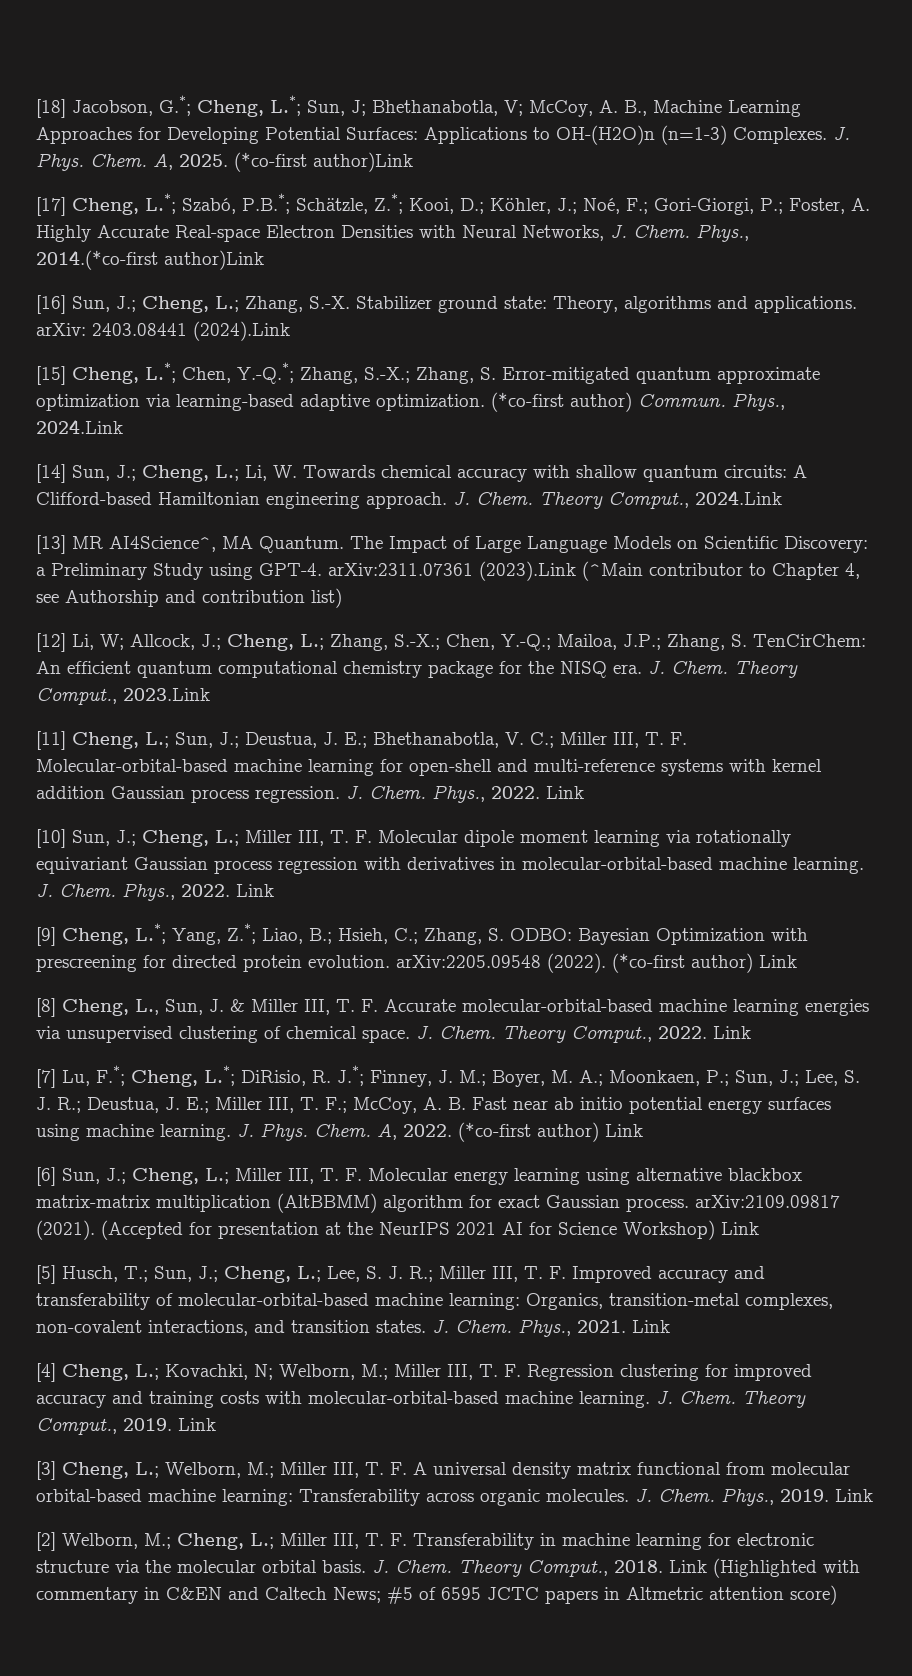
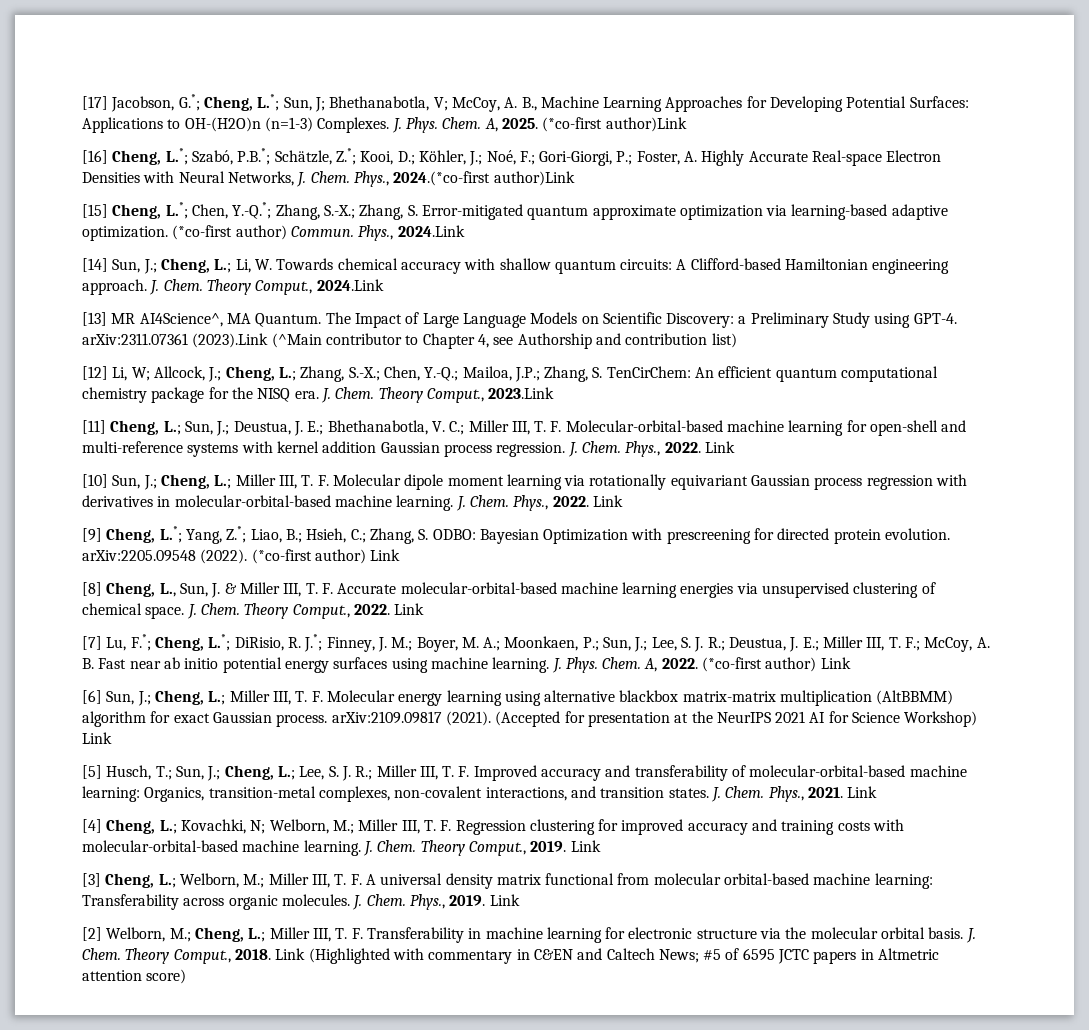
- [18] Jacobson, G.*; Cheng, L.*; Sun, J; Bhethanabotla, V; McCoy, A. B., Machine Learning Approaches for Developing Potential Surfaces: Applications to OH-(H2O)n (n=1-3) Complexes.
+ [17] Jacobson, G.*; Cheng, L.*; Sun, J; Bhethanabotla, V; McCoy, A. B., Machine Learning Approaches for Developing Potential Surfaces: Applications to OH-(H2O)n (n=1-3) Complexes.
- [17] Cheng, L.*; Szabó, P.B.*; Schätzle, Z.*; Kooi, D.; Köhler, J.; Noé, F.; Gori-Giorgi, P.; Foster, A. Highly Accurate Real-space Electron Densities with Neural Networks, J. Chem.
+ [16] Cheng, L.*; Szabó, P.B.*; Schätzle, Z.*; Kooi, D.; Köhler, J.; Noé, F.; Gori-Giorgi, P.; Foster, A. Highly Accurate Real-space Electron Densities with Neural Networks, J. Chem.
- Phys., 2014.(*co-first author)Link
- [16] Sun, J.; Cheng, L.; Zhang, S.-X. Stabilizer ground state: Theory, algorithms and applications. arXiv: 2403.08441 (2024).Link
+ Phys., 2024.(*co-first author)Link

